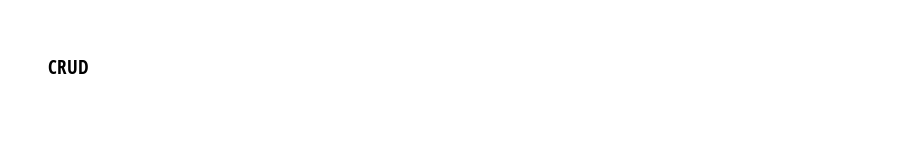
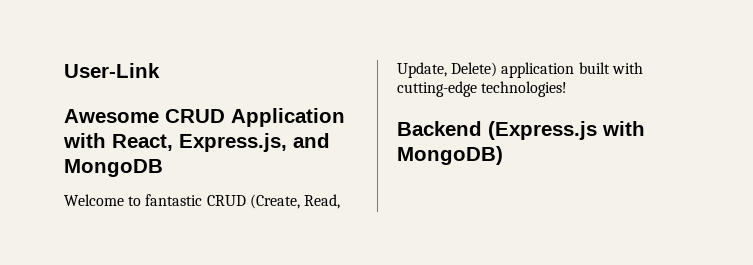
- CRUD
+ User-Link
+ Awesome CRUD Application with React, Express.js, and MongoDB
+ Welcome to fantastic CRUD (Create, Read, Update, Delete) application built with cutting-edge technologies!
+ Backend (Express.js with MongoDB)

